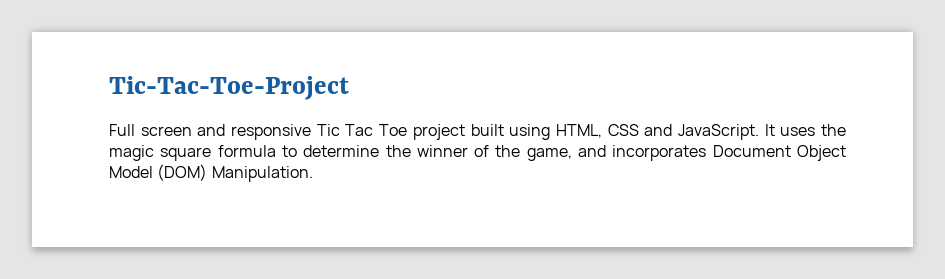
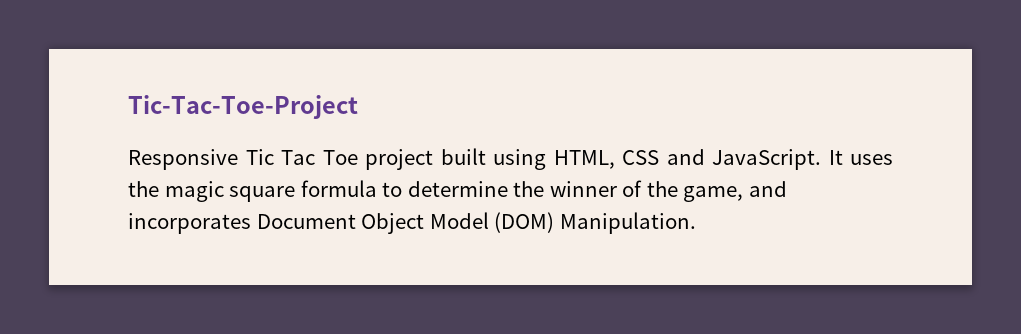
- Full screen and responsive Tic Tac Toe project built using HTML, CSS and JavaScript.
+ Responsive Tic Tac Toe project built using HTML, CSS and JavaScript.

